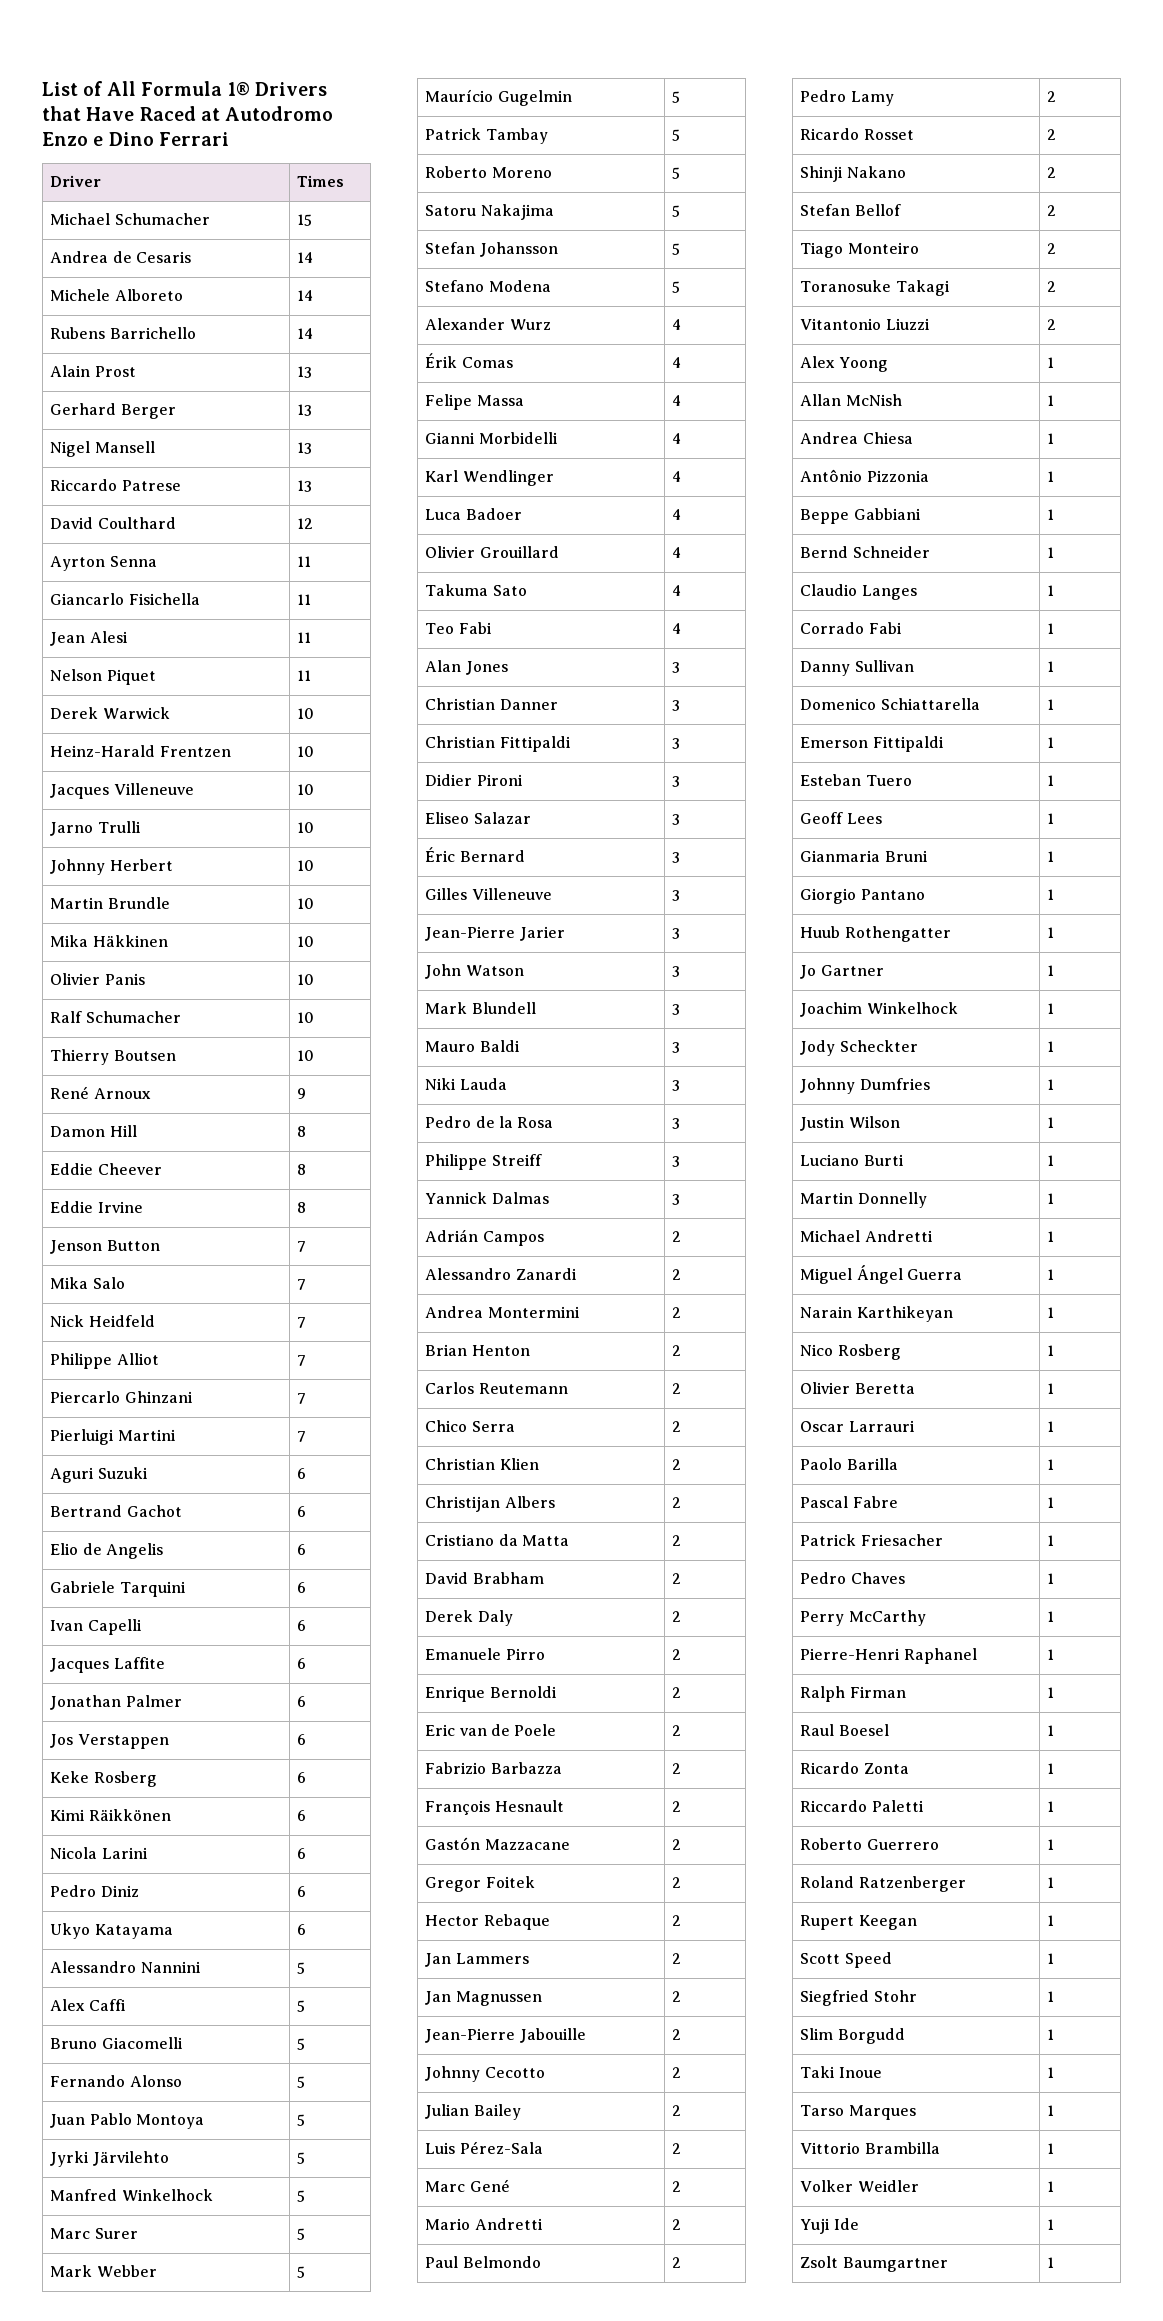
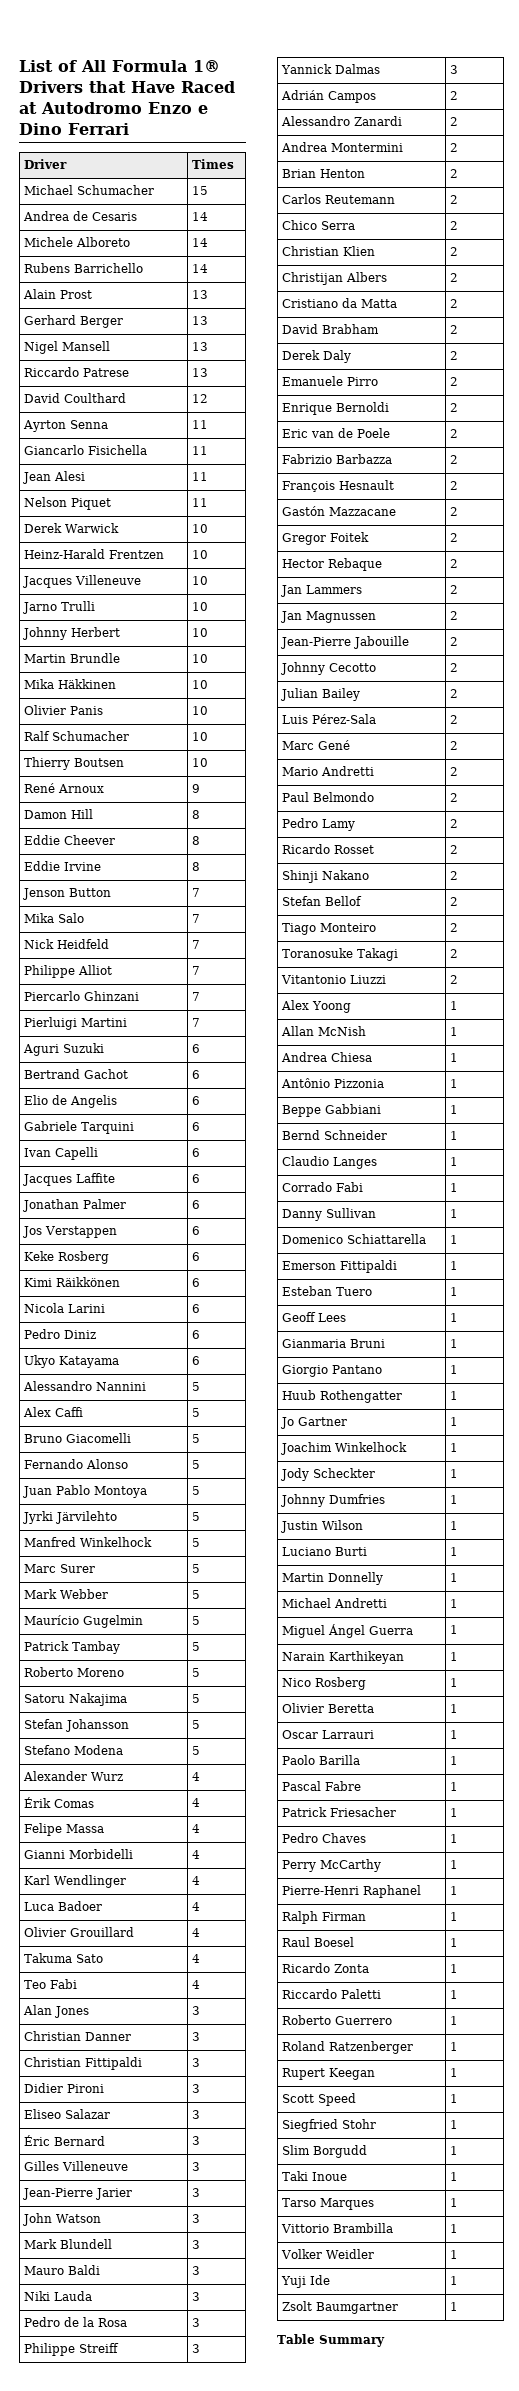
+ Table Summary

